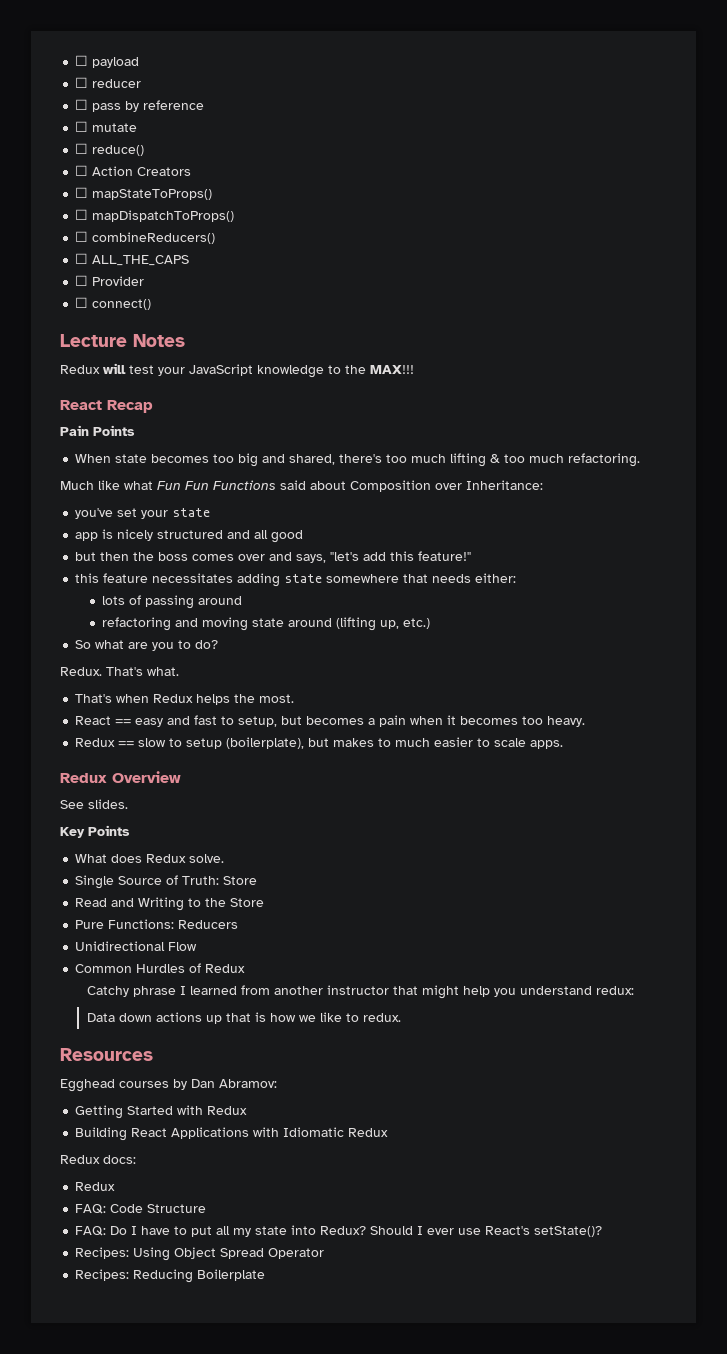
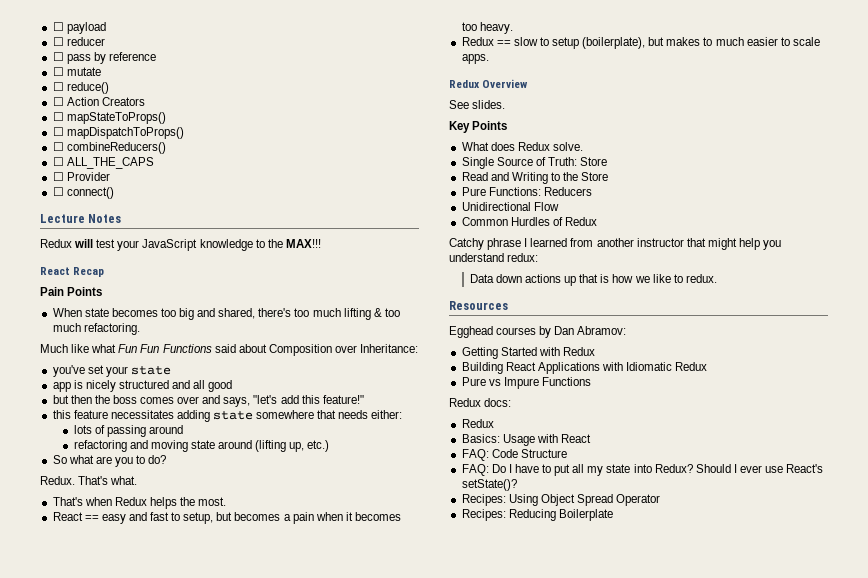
+ Pure vs Impure Functions
+ Basics: Usage with React

